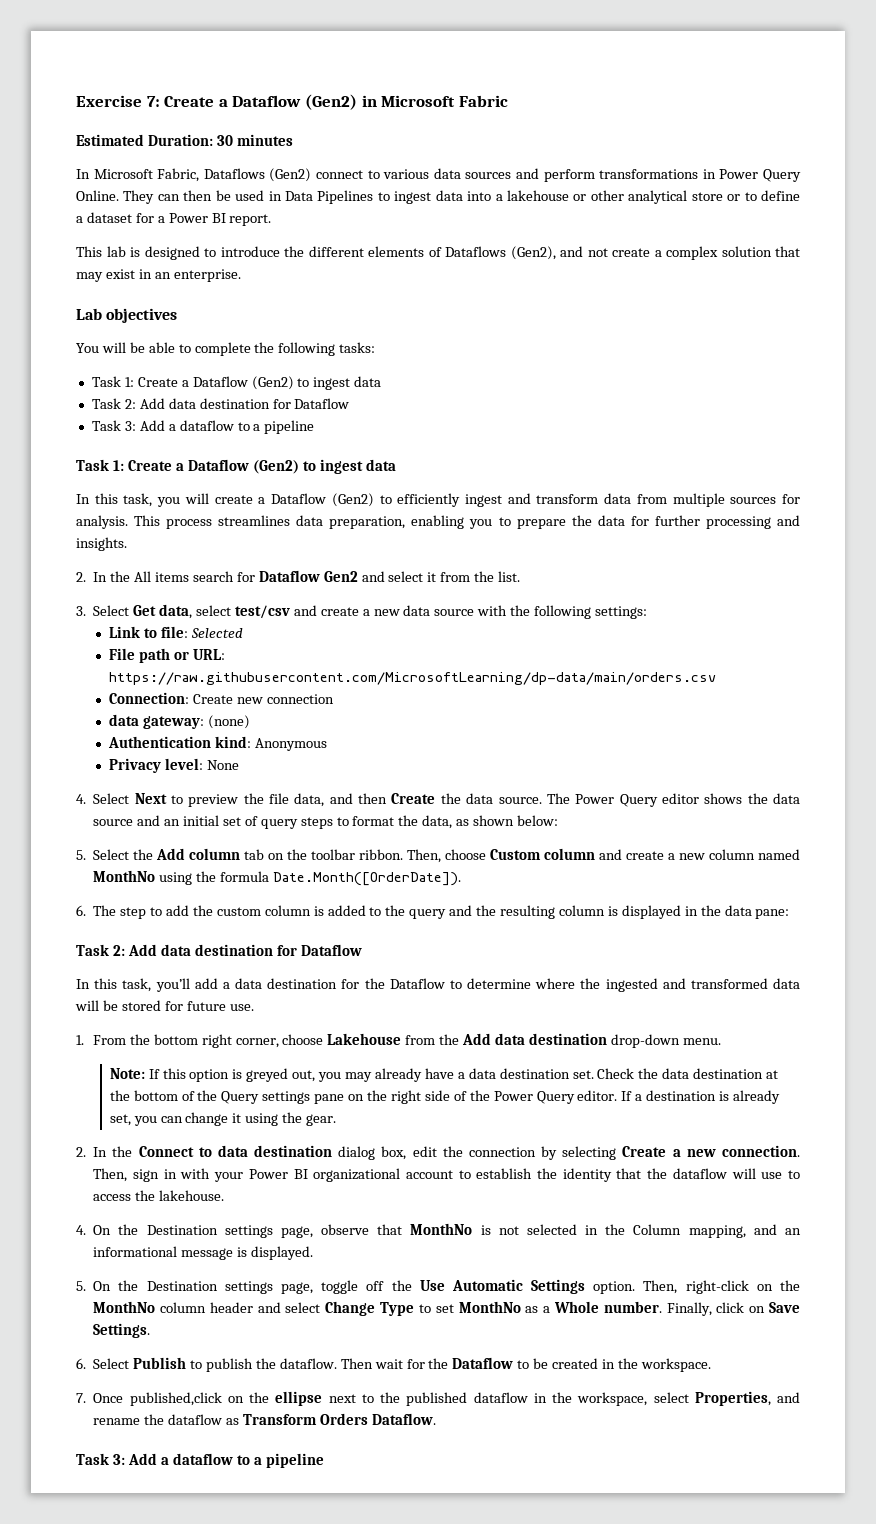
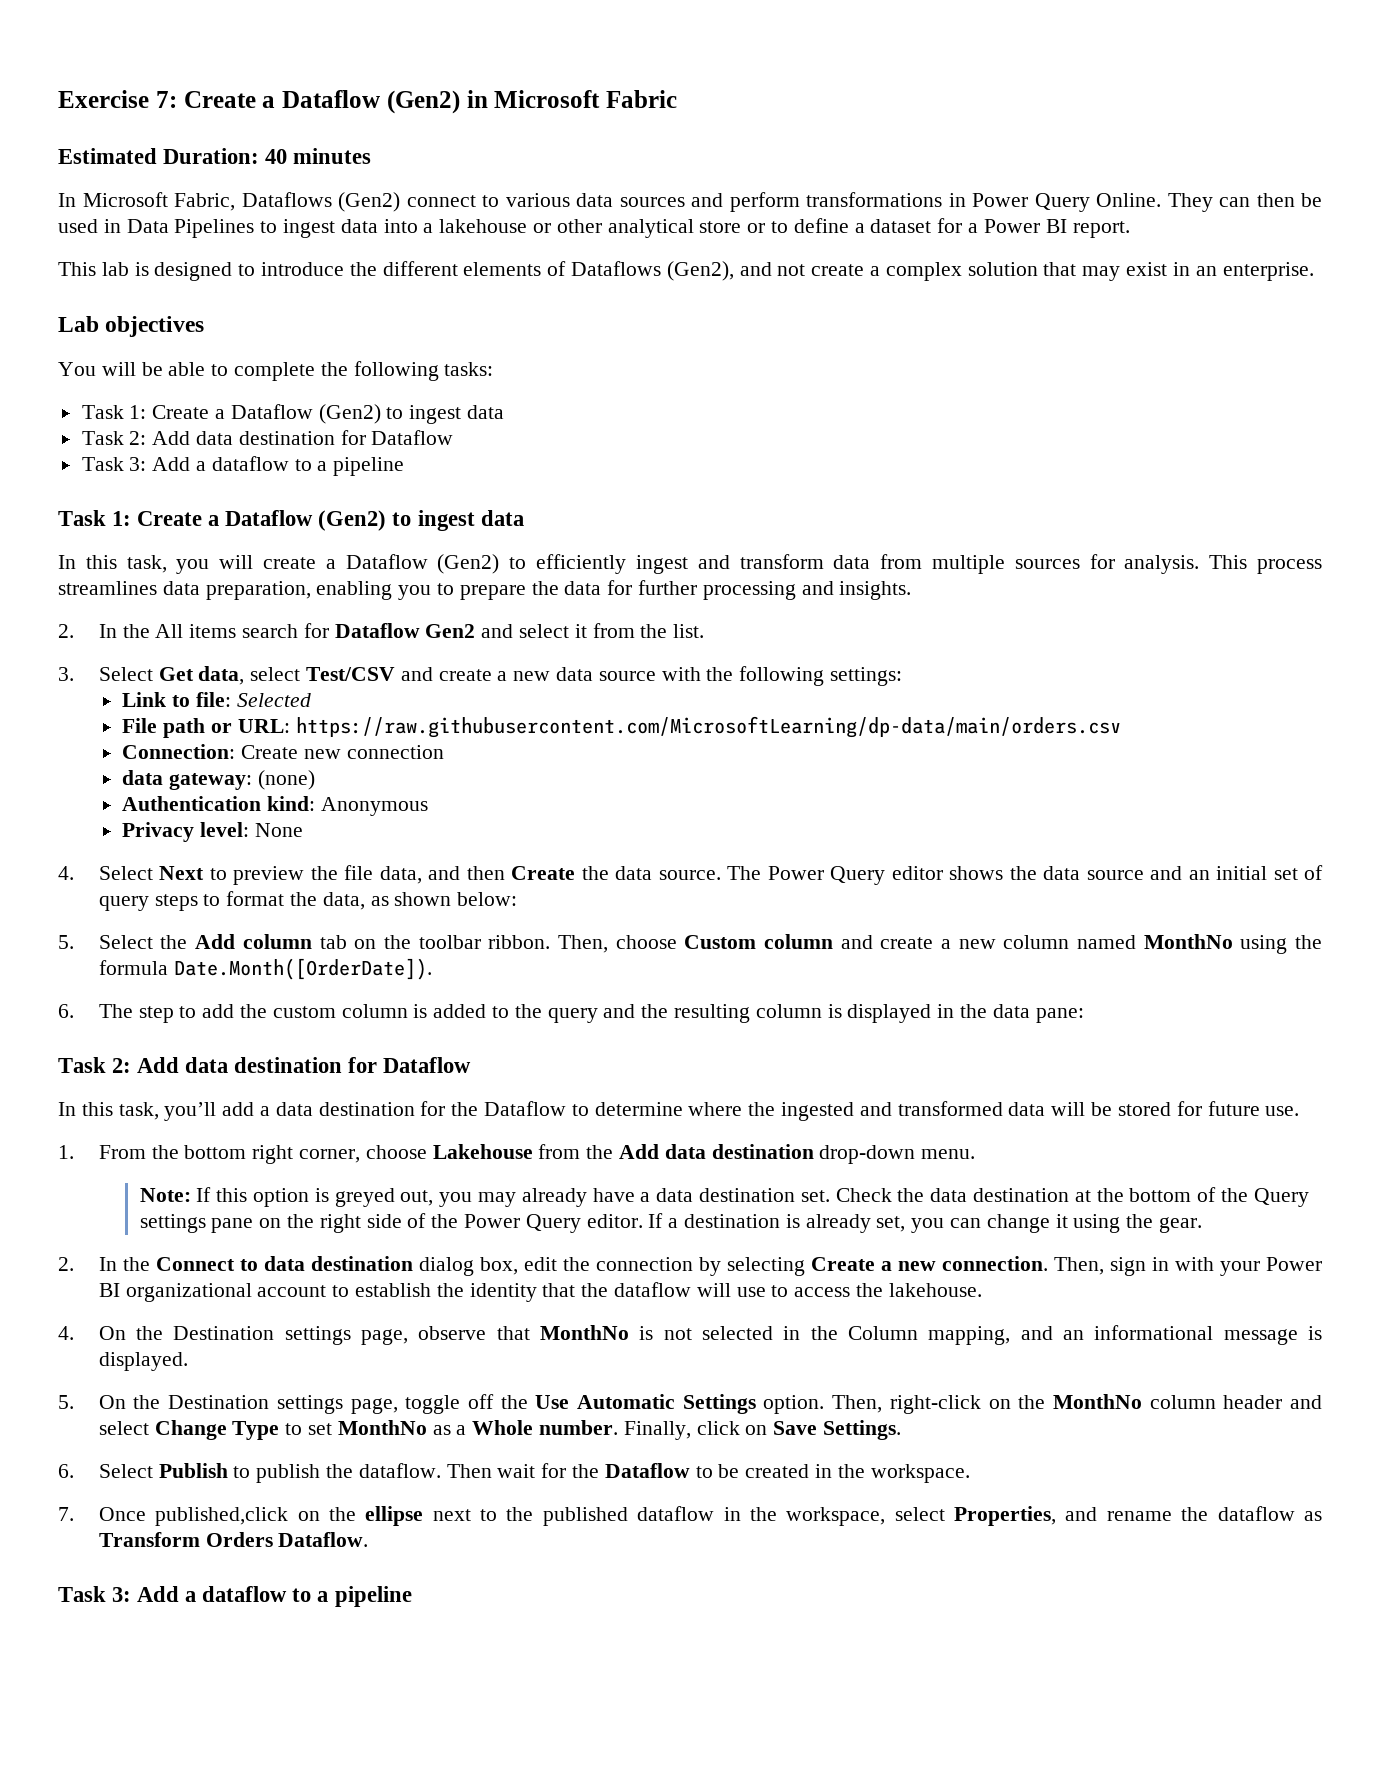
- Estimated Duration: 30 minutes
+ Estimated Duration: 40 minutes
- 3. Select Get data, select test/csv and create a new data source with the following settings:
+ 3. Select Get data, select Test/CSV and create a new data source with the following settings:

